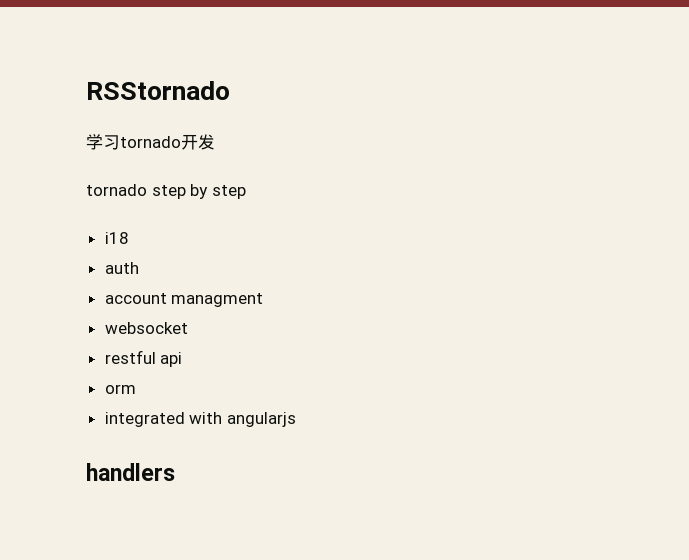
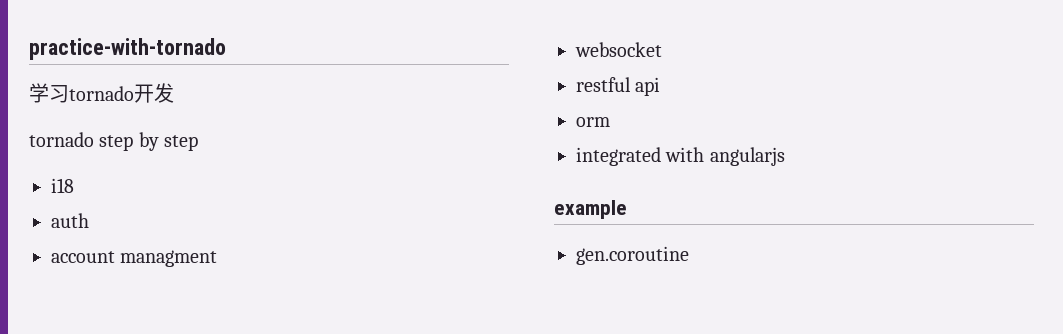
- RSStornado
+ practice-with-tornado
- handlers
+ example
+ gen.coroutine

